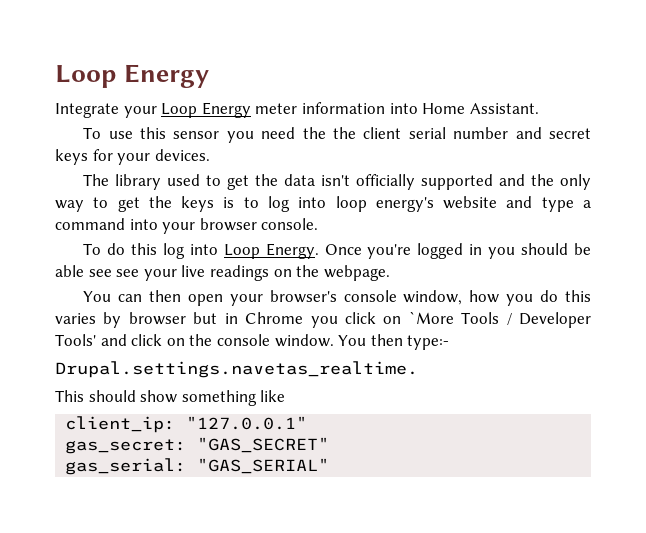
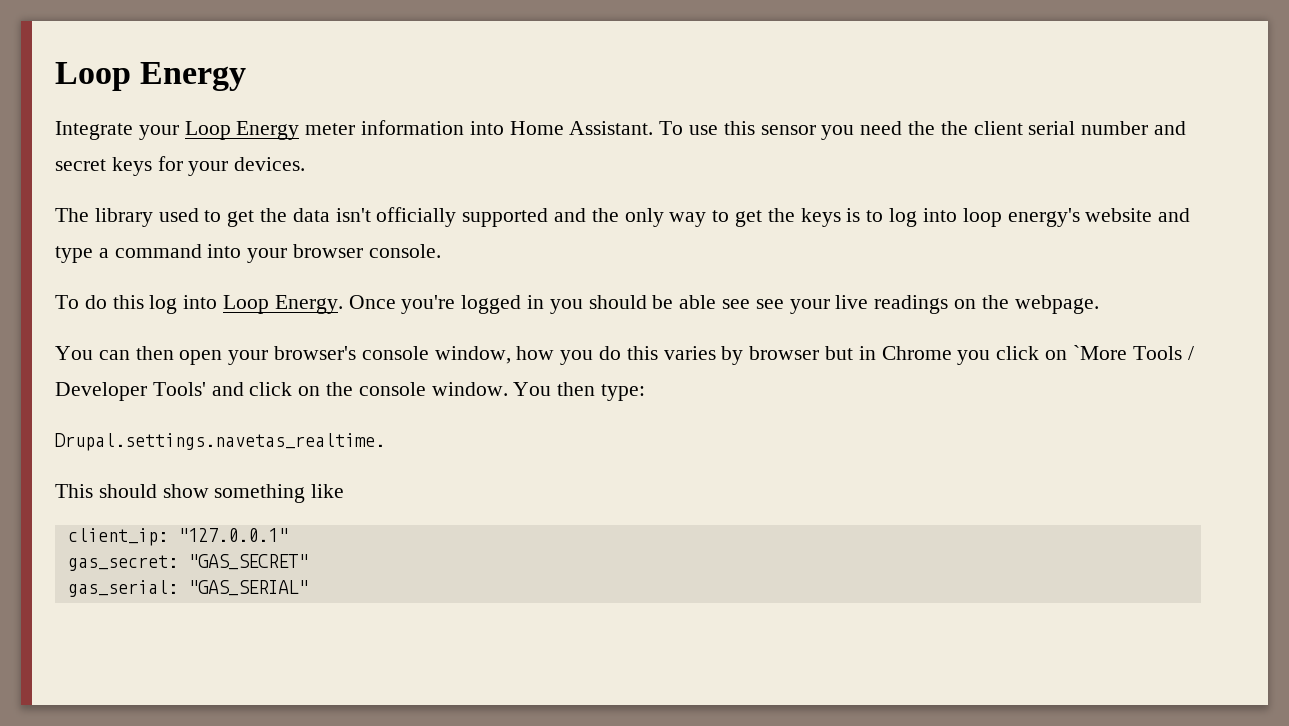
- Integrate your Loop Energy meter information into Home Assistant.
- To use this sensor you need the the client serial number and secret keys for your devices.
+ Integrate your Loop Energy meter information into Home Assistant. To use this sensor you need the the client serial number and secret keys for your devices.
- You then type:-
+ You then type:

